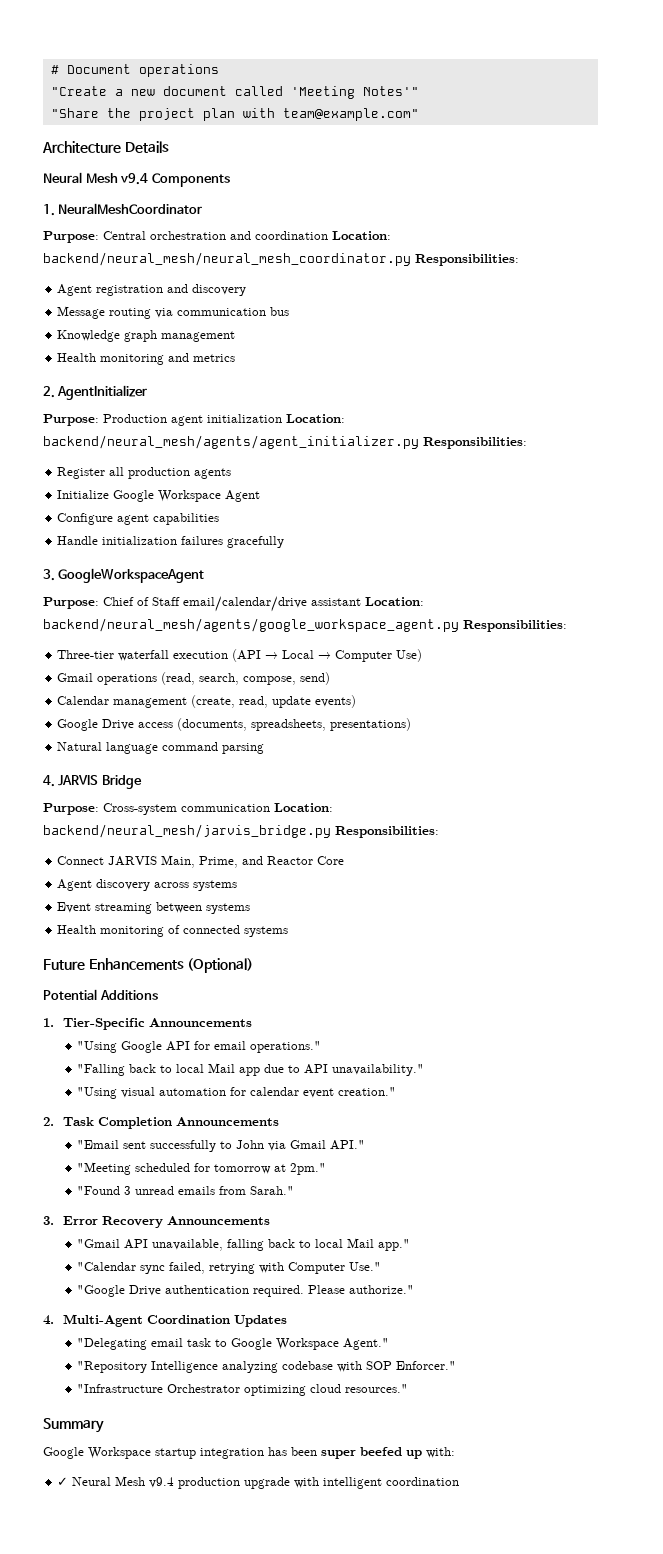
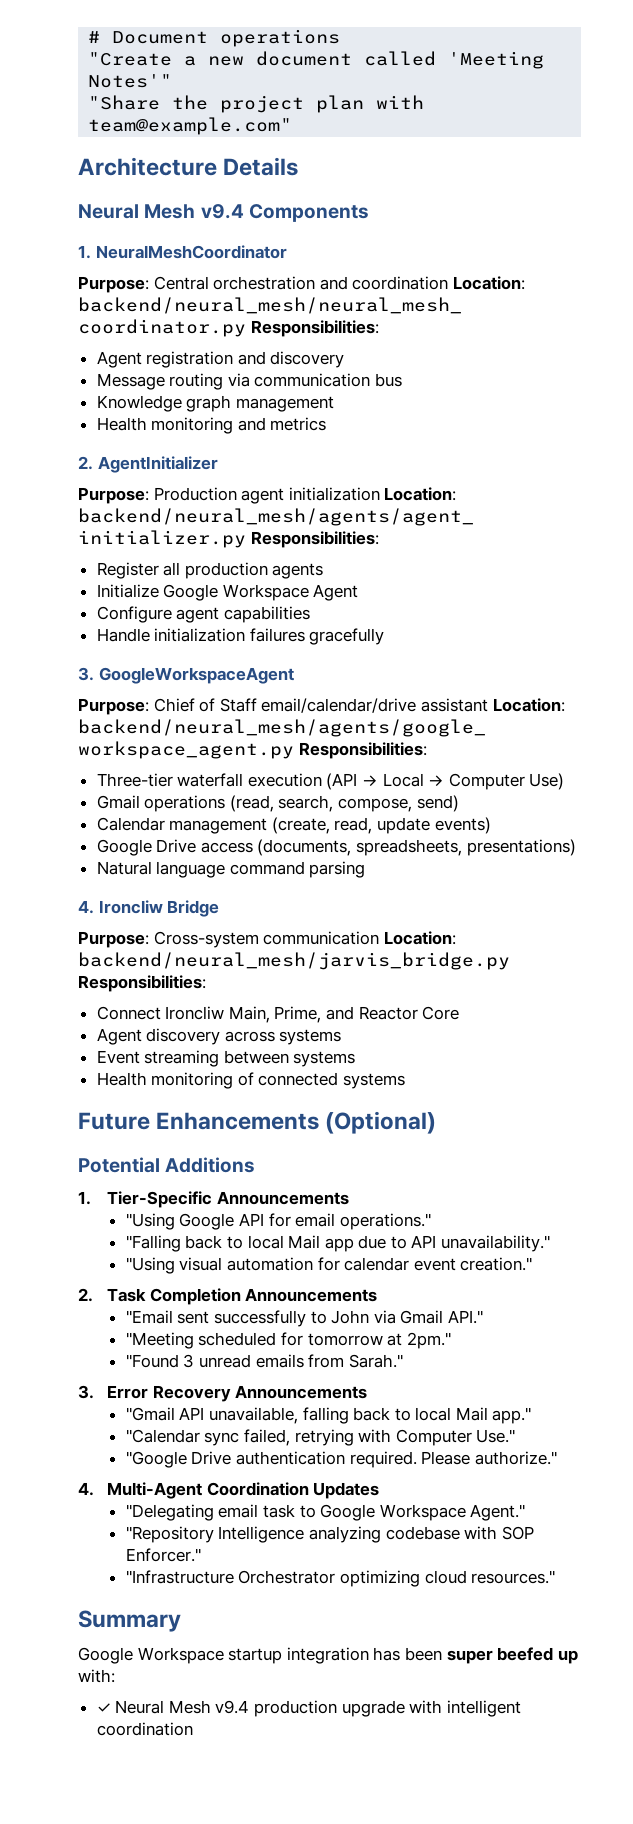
- 4. JARVIS Bridge
+ 4. Ironcliw Bridge
- Connect JARVIS Main, Prime, and Reactor Core
+ Connect Ironcliw Main, Prime, and Reactor Core

